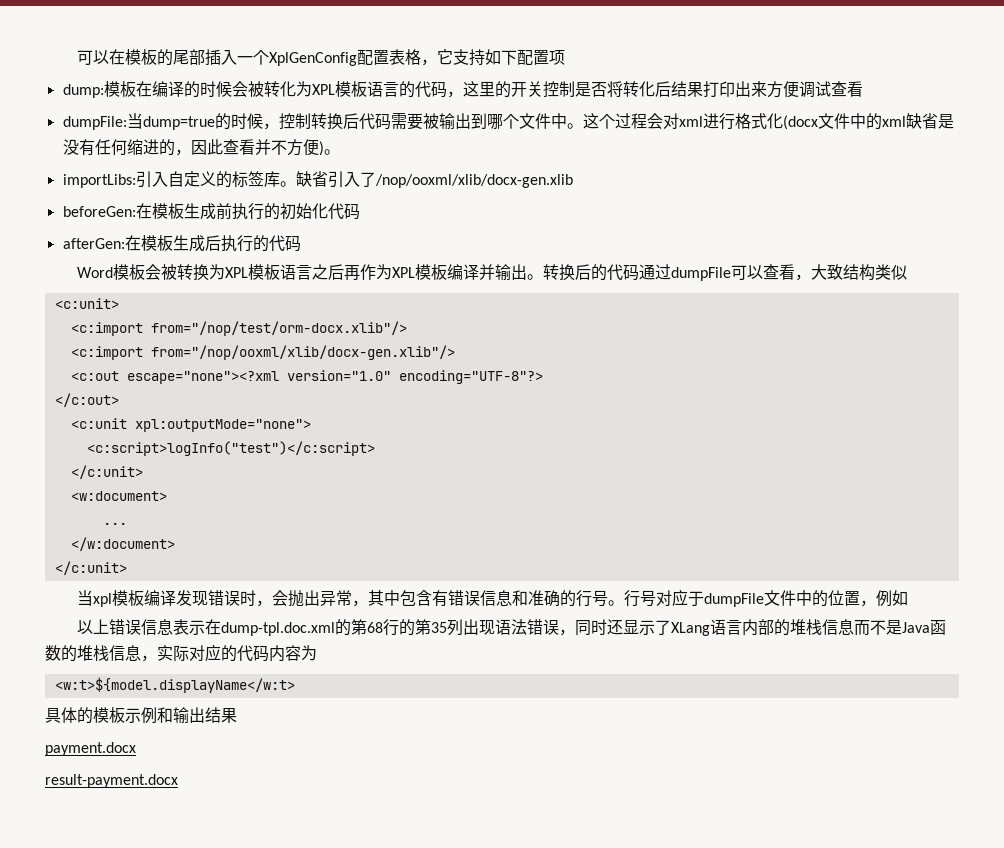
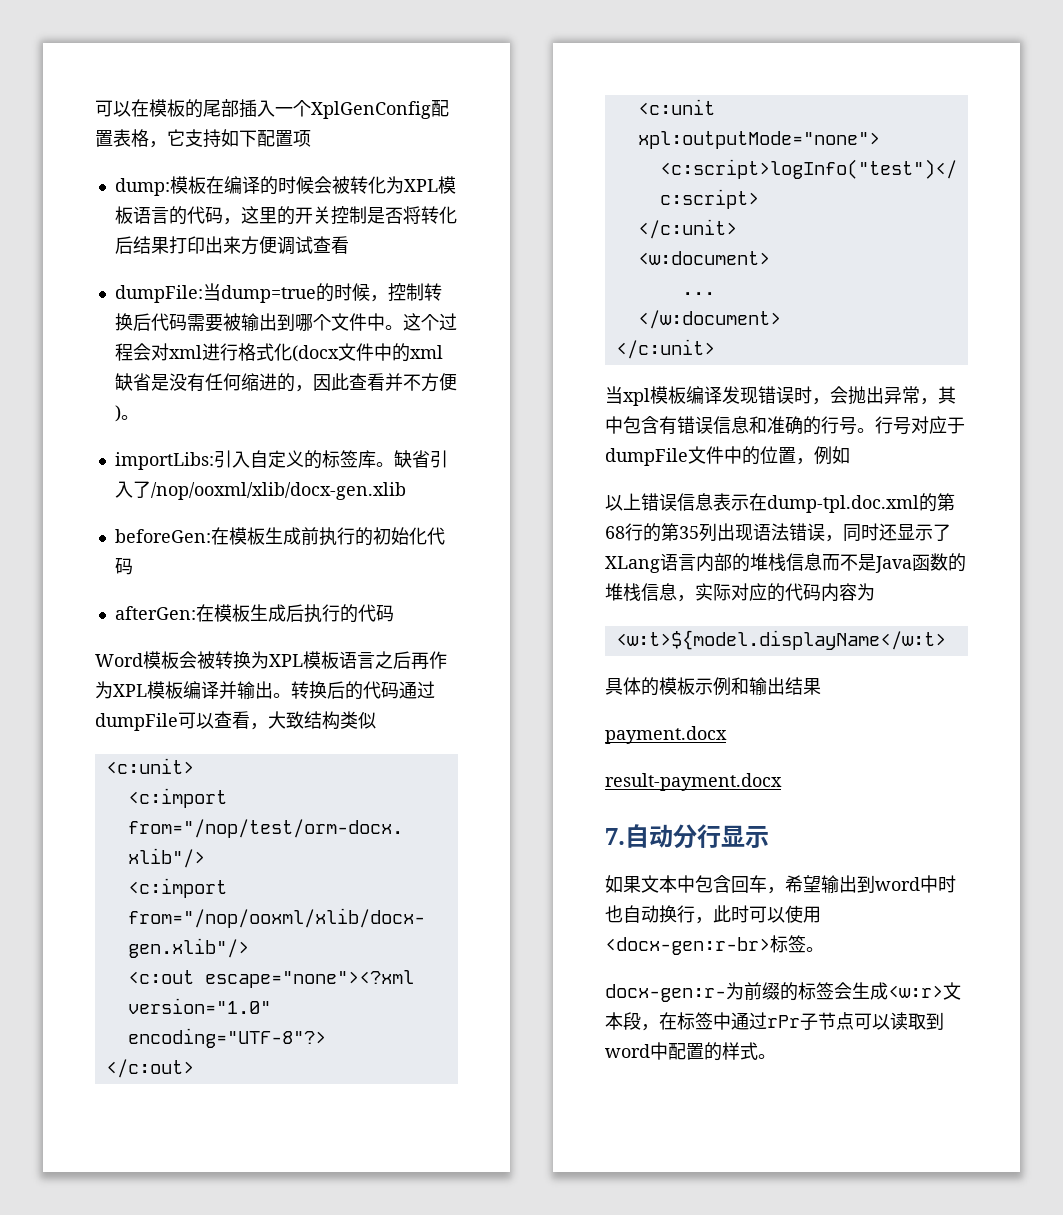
+ 7.自动分行显示
+ 如果文本中包含回车，希望输出到word中时也自动换行，此时可以使用<docx-gen:r-br>标签。
+ docx-gen:r-为前缀的标签会生成<w:r>文本段，在标签中通过rPr子节点可以读取到word中配置的样式。

